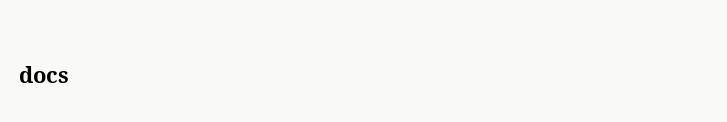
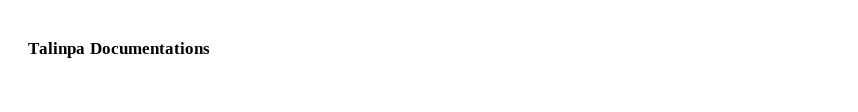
- docs
+ Talinpa Documentations

